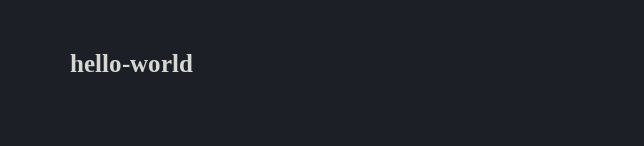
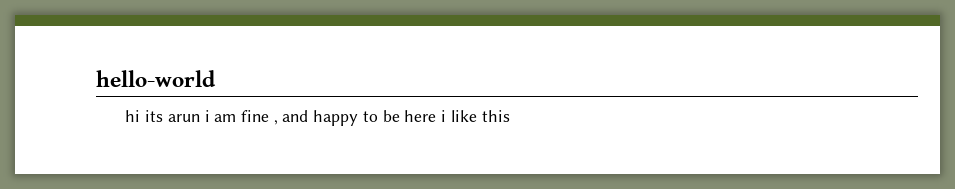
+ hi its arun i am fine , and happy to be here i like this

